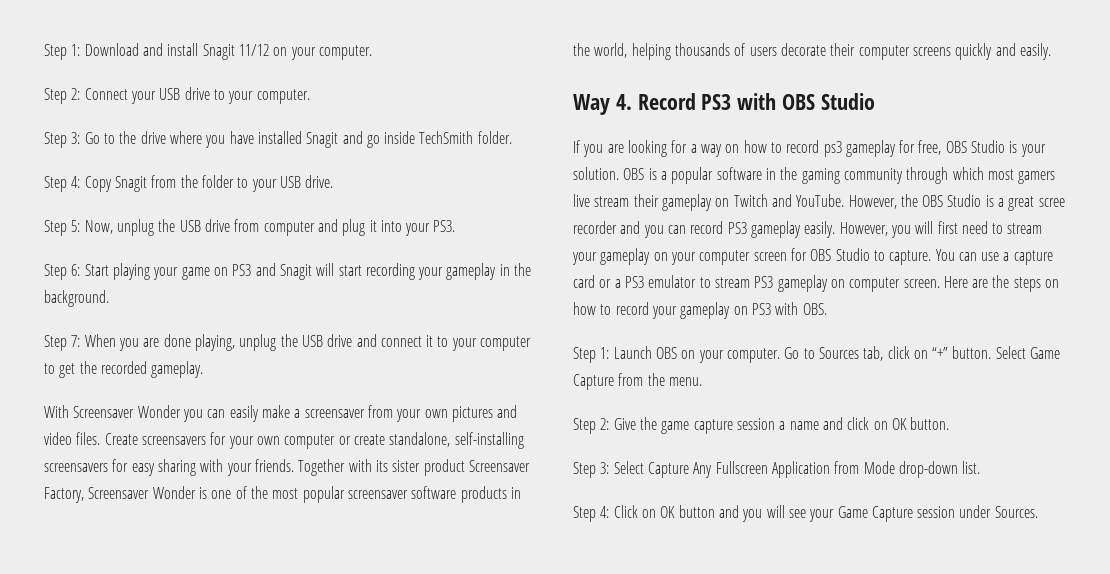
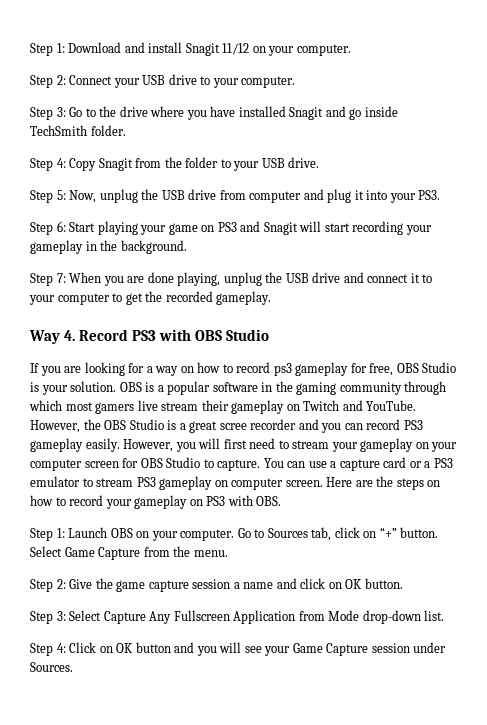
- With Screensaver Wonder you can easily make a screensaver from your own pictures and video files. Create screensavers for your own computer or create standalone, self-installing screensavers for easy sharing with your friends. Together with its sister product Screensaver Factory, Screensaver Wonder is one of the most popular screensaver software products in the world, helping thousands of users decorate their computer screens quickly and easily.

